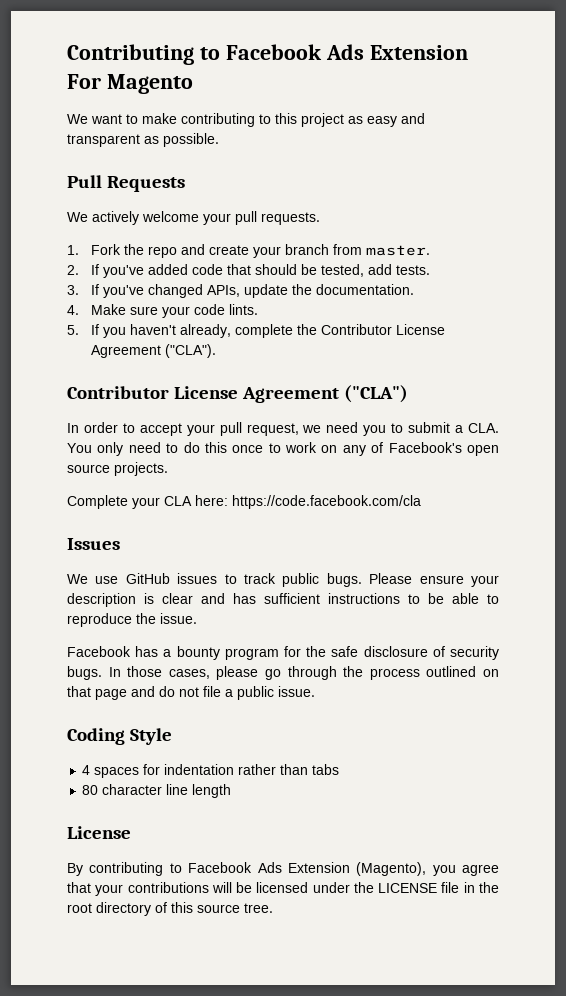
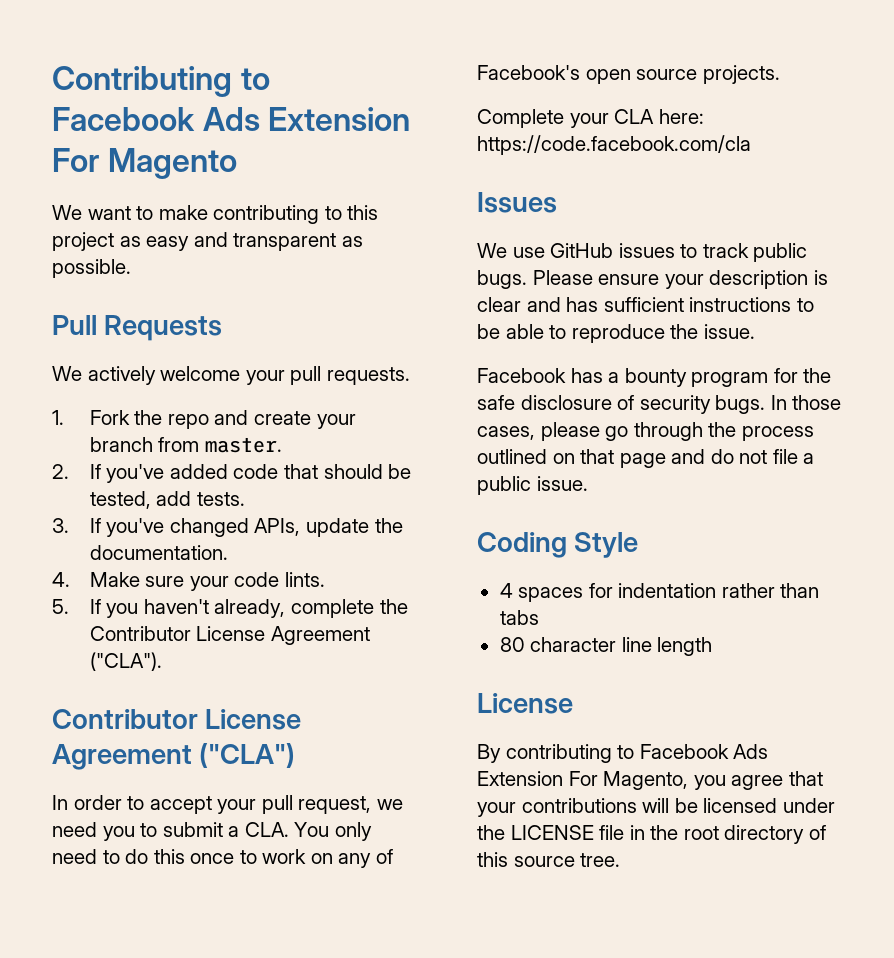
- By contributing to Facebook Ads Extension (Magento), you agree that your contributions will be licensed under the LICENSE file in the root directory of this source tree.
+ By contributing to Facebook Ads Extension For Magento, you agree that your contributions will be licensed under the LICENSE file in the root directory of this source tree.

